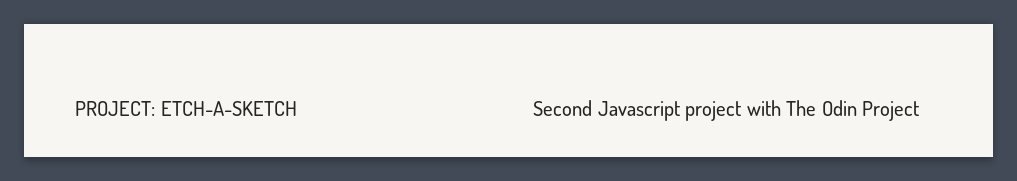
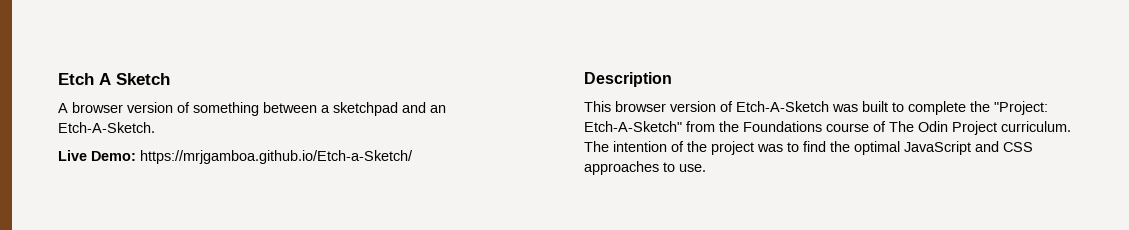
- PROJECT: ETCH-A-SKETCH
- Second Javascript project with The Odin Project
+ Etch A Sketch
+ A browser version of something between a sketchpad and an Etch-A-Sketch.
+ Live Demo: https://mrjgamboa.github.io/Etch-a-Sketch/
+ Description
+ This browser version of Etch-A-Sketch was built to complete the "Project: Etch-A-Sketch" from the Foundations course of The Odin Project curriculum. The intention of the project was to find the optimal JavaScript and CSS approaches to use.

